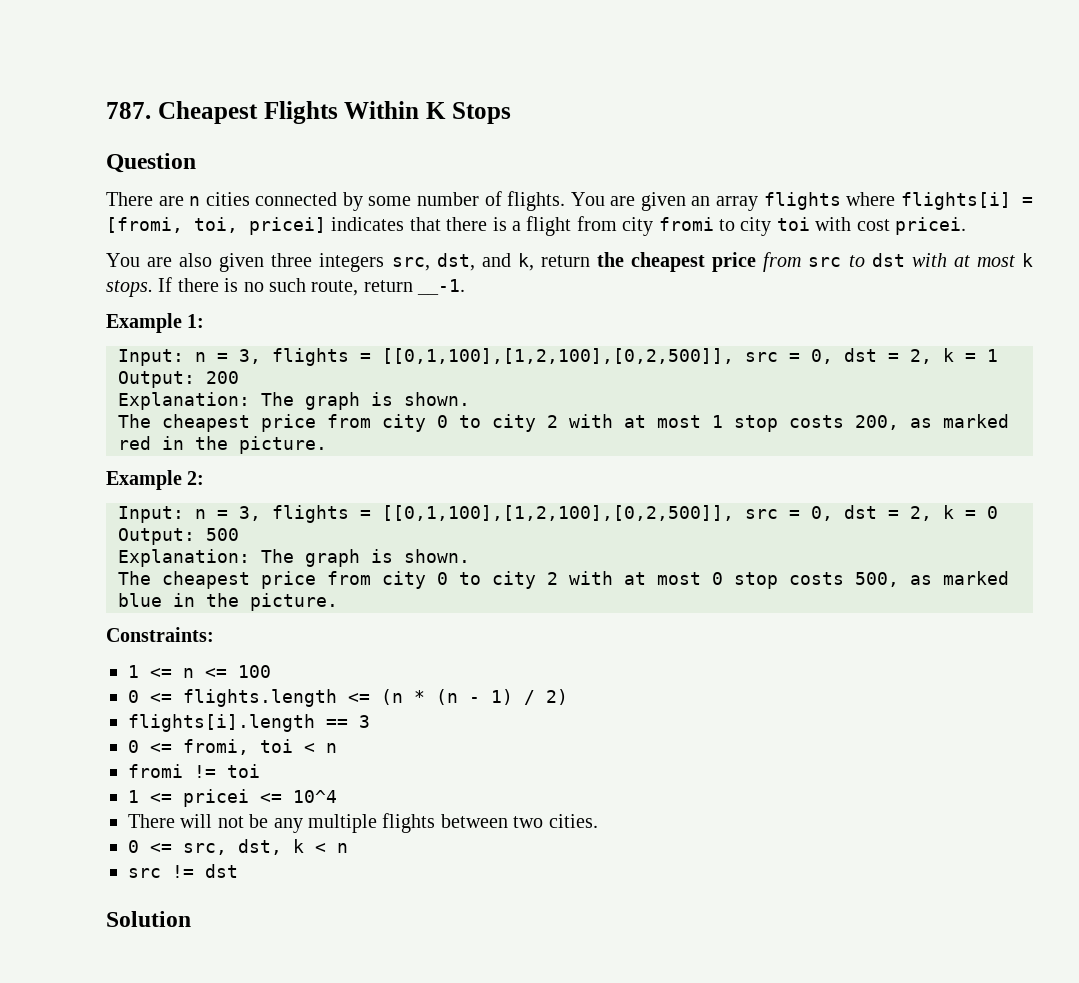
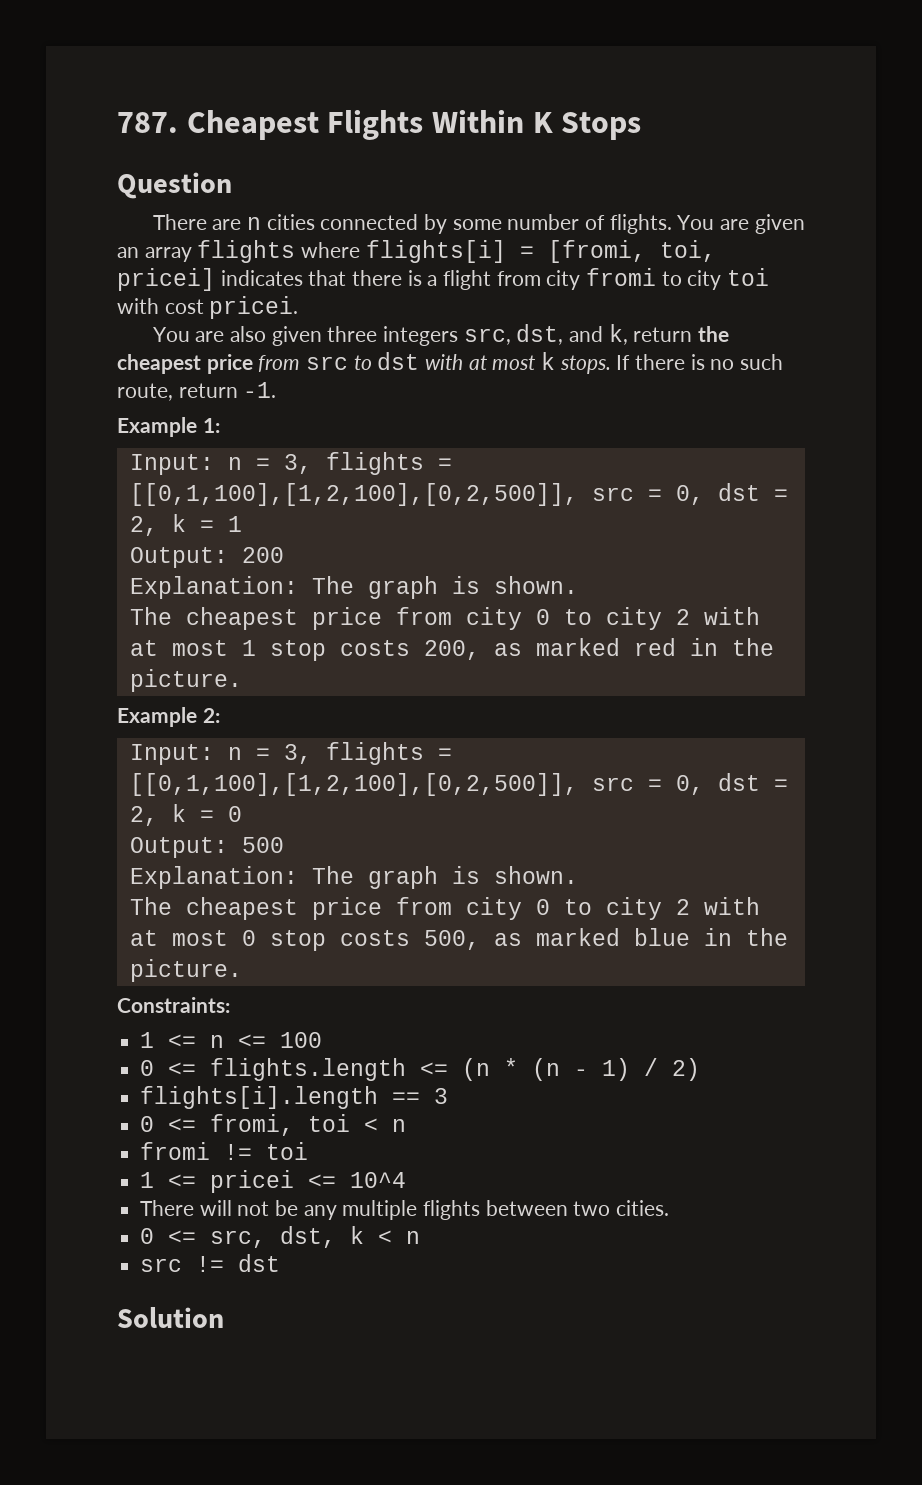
- If there is no such route, return __-1.
+ If there is no such route, return -1.

